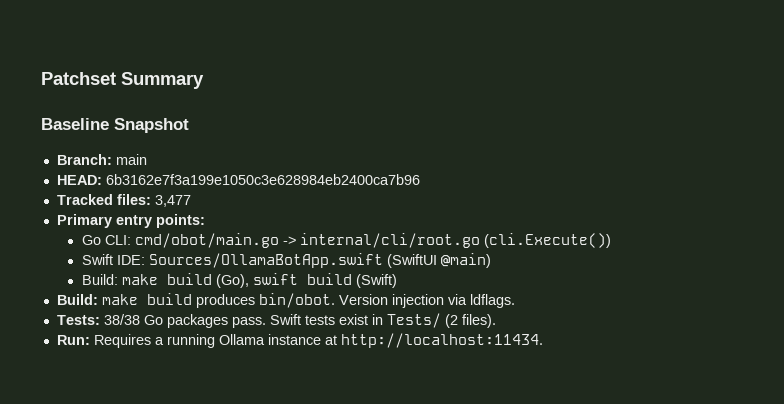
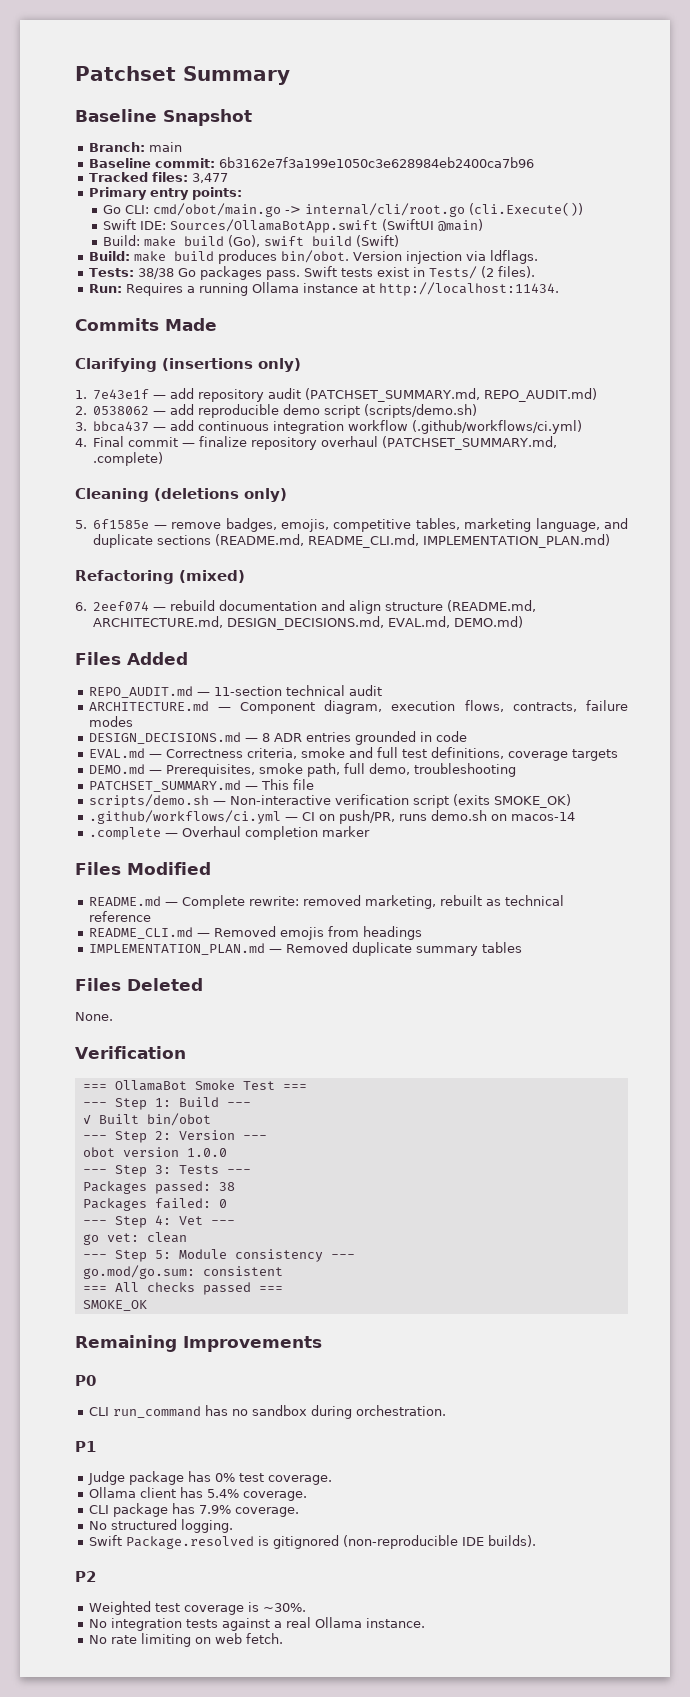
- HEAD: 6b3162e7f3a199e1050c3e628984eb2400ca7b96
+ Baseline commit: 6b3162e7f3a199e1050c3e628984eb2400ca7b96
+ Commits Made
+ Clarifying (insertions only)
+ 1. 7e43e1f — add repository audit (PATCHSET_SUMMARY.md, REPO_AUDIT.md)
+ 2. 0538062 — add reproducible demo script (scripts/demo.sh)
+ 3. bbca437 — add continuous integration workflow (.github/workflows/ci.yml)
+ 4. Final commit — finalize repository overhaul (PATCHSET_SUMMARY.md, .complete)
+ Cleaning (deletions only)
+ 5. 6f1585e — remove badges, emojis, competitive tables, marketing language, and duplicate sections (README.md, README_CLI.md, IMPLEMENTATION_PLAN.md)
+ Refactoring (mixed)
+ 6. 2eef074 — rebuild documentation and align structure (README.md, ARCHITECTURE.md, DESIGN_DECISIONS.md, EVAL.md, DEMO.md)
+ Files Added
+ REPO_AUDIT.md — 11-section technical audit
+ ARCHITECTURE.md — Component diagram, execution flows, contracts, failure modes
+ DESIGN_DECISIONS.md — 8 ADR entries grounded in code
+ EVAL.md — Correctness criteria, smoke and full test definitions, coverage targets
+ DEMO.md — Prerequisites, smoke path, full demo, troubleshooting
+ PATCHSET_SUMMARY.md — This file
+ scripts/demo.sh — Non-interactive verification script (exits SMOKE_OK)
+ .github/workflows/ci.yml — CI on push/PR, runs demo.sh on macos-14
+ .complete — Overhaul completion marker
+ Files Modified
+ README.md — Complete rewrite: removed marketing, rebuilt as technical reference
+ README_CLI.md — Removed emojis from headings
+ IMPLEMENTATION_PLAN.md — Removed duplicate summary tables
+ Files Deleted
+ None.
+ Verification
+ === OllamaBot Smoke Test ===
+ --- Step 1: Build ---
+ ✓ Built bin/obot
+ --- Step 2: Version ---
+ obot version 1.0.0
+ --- Step 3: Tests ---
+ Packages passed: 38
+ Packages failed: 0
+ --- Step 4: Vet ---
+ go vet: clean
+ --- Step 5: Module consistency ---
+ go.mod/go.sum: consistent
+ === All checks passed ===
+ SMOKE_OK
+ Remaining Improvements
+ P0
+ CLI run_command has no sandbox during orchestration.
+ P1
+ Judge package has 0% test coverage.
+ Ollama client has 5.4% coverage.
+ CLI package has 7.9% coverage.
+ No structured logging.
+ Swift Package.resolved is gitignored (non-reproducible IDE builds).
+ P2
+ Weighted test coverage is ~30%.
+ No integration tests against a real Ollama instance.
+ No rate limiting on web fetch.

